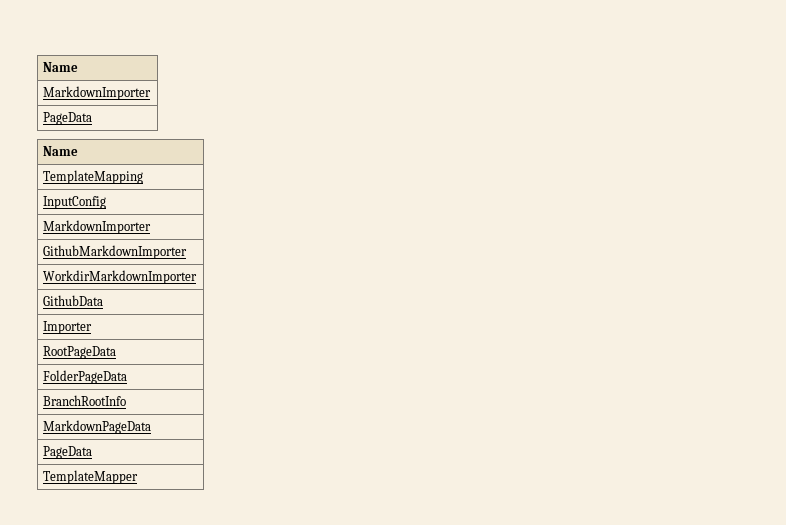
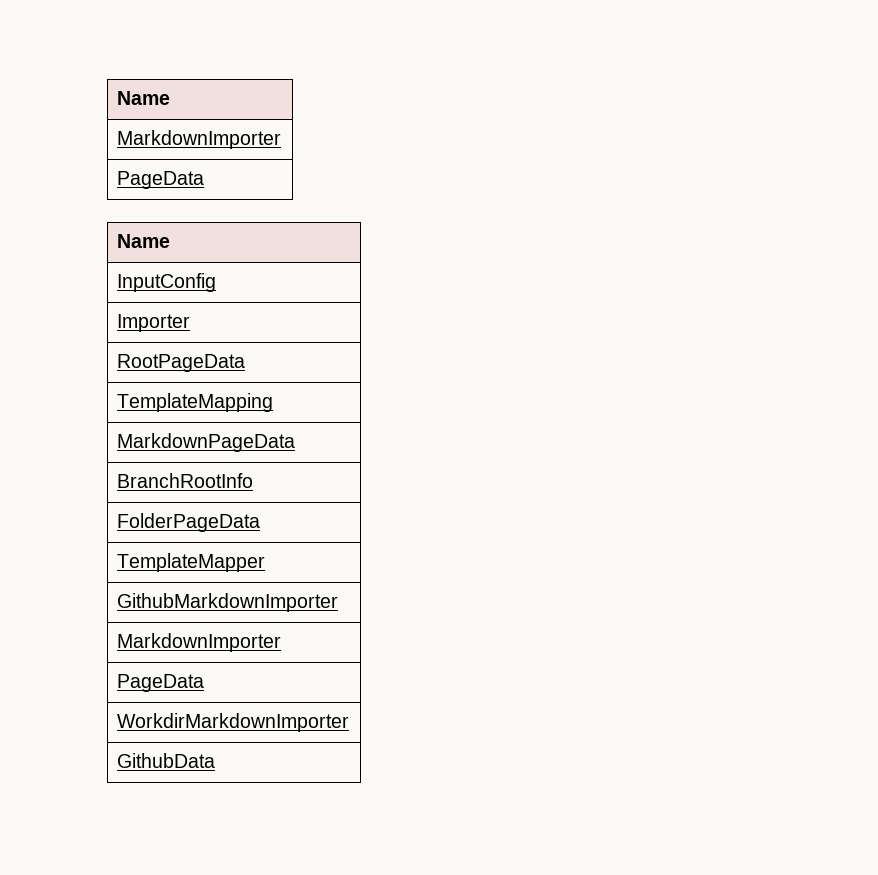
- TemplateMapping
  InputConfig
- MarkdownImporter
- GithubMarkdownImporter
- WorkdirMarkdownImporter
- GithubData
- FolderPageData
+ TemplateMapping
+ MarkdownPageData
- MarkdownPageData
+ FolderPageData
+ TemplateMapper
+ GithubMarkdownImporter
+ MarkdownImporter
  PageData
- TemplateMapper
+ WorkdirMarkdownImporter
+ GithubData

